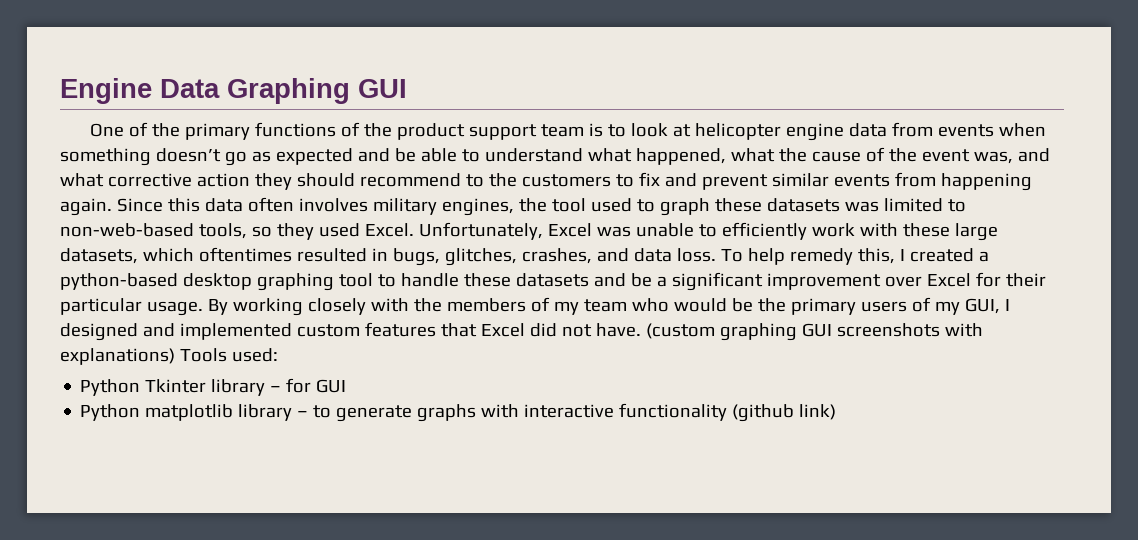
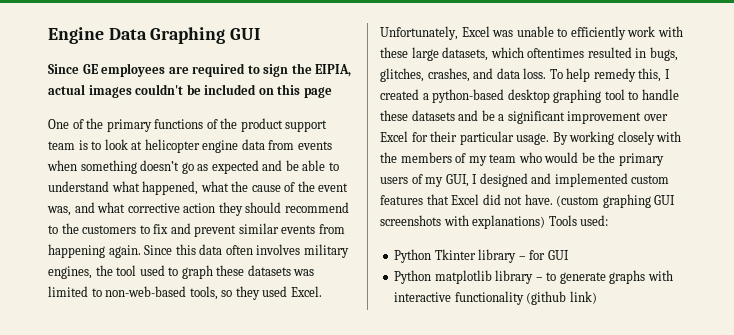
+ Since GE employees are required to sign the EIPIA, actual images couldn't be included on this page

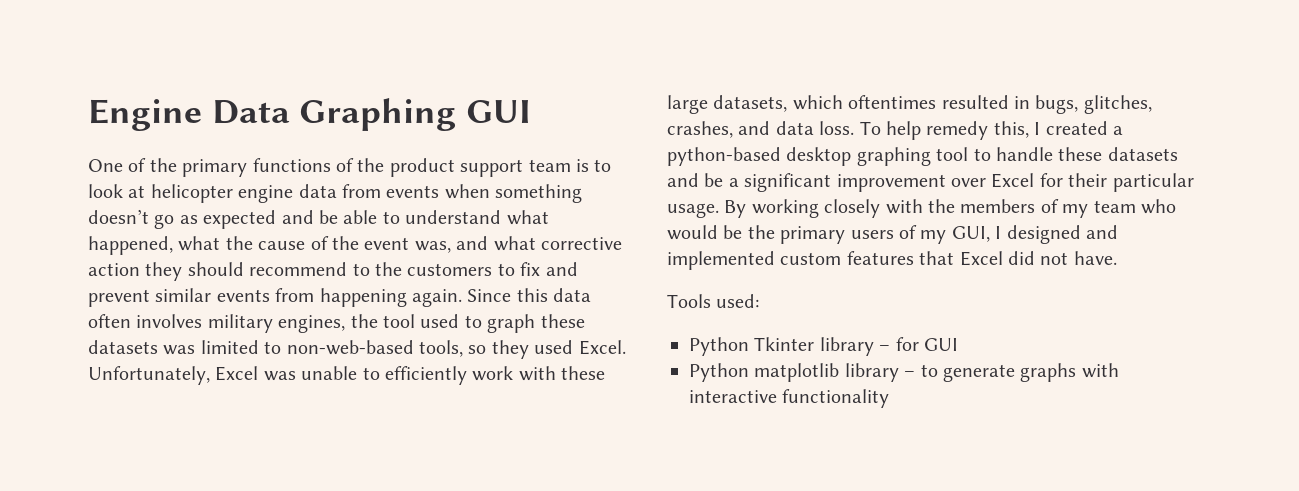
- Since GE employees are required to sign the EIPIA, actual images couldn't be included on this page
- By working closely with the members of my team who would be the primary users of my GUI, I designed and implemented custom features that Excel did not have. (custom graphing GUI screenshots with explanations) Tools used:
+ By working closely with the members of my team who would be the primary users of my GUI, I designed and implemented custom features that Excel did not have.
+ Tools used:
- Python matplotlib library – to generate graphs with interactive functionality (github link)
+ Python matplotlib library – to generate graphs with interactive functionality

